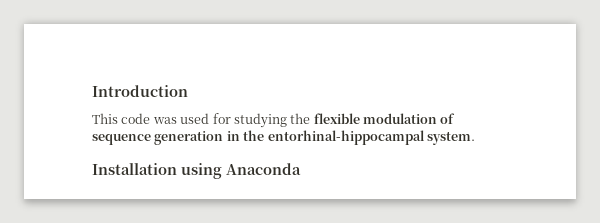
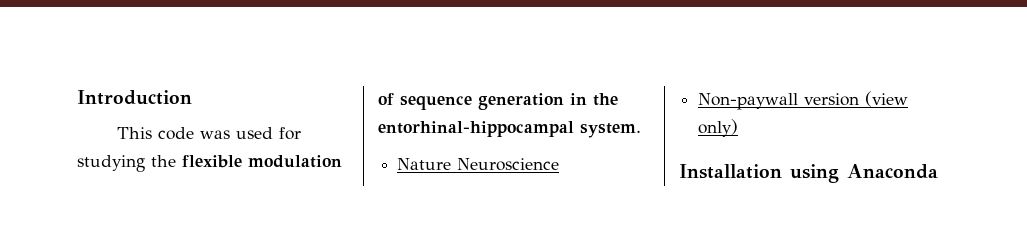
+ Nature Neuroscience
+ Non-paywall version (view only)

